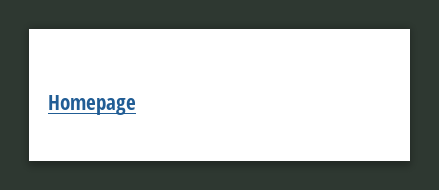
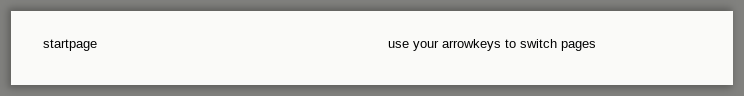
- Homepage
+ startpage
+ use your arrowkeys to switch pages

